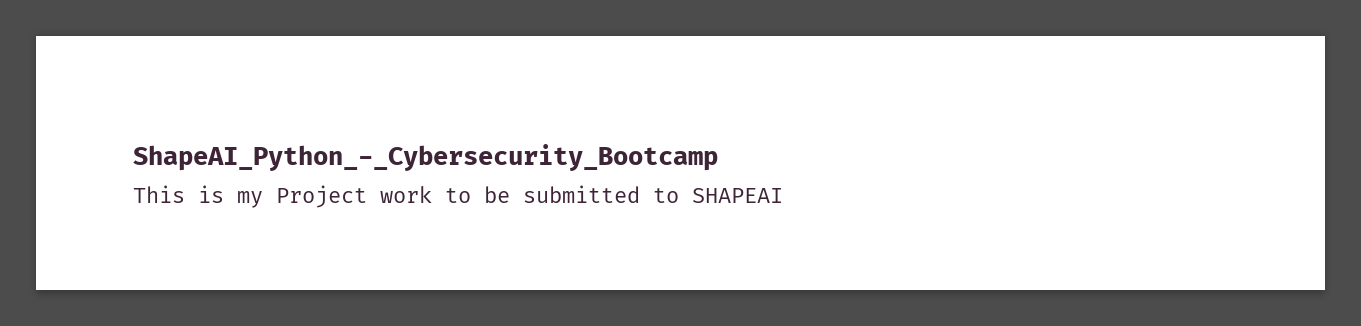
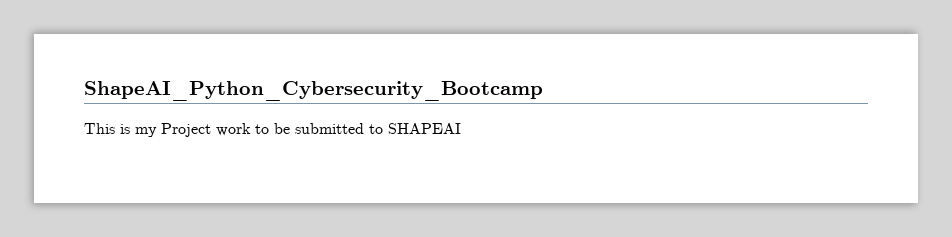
- ShapeAI_Python_-_Cybersecurity_Bootcamp
+ ShapeAI_Python_Cybersecurity_Bootcamp

